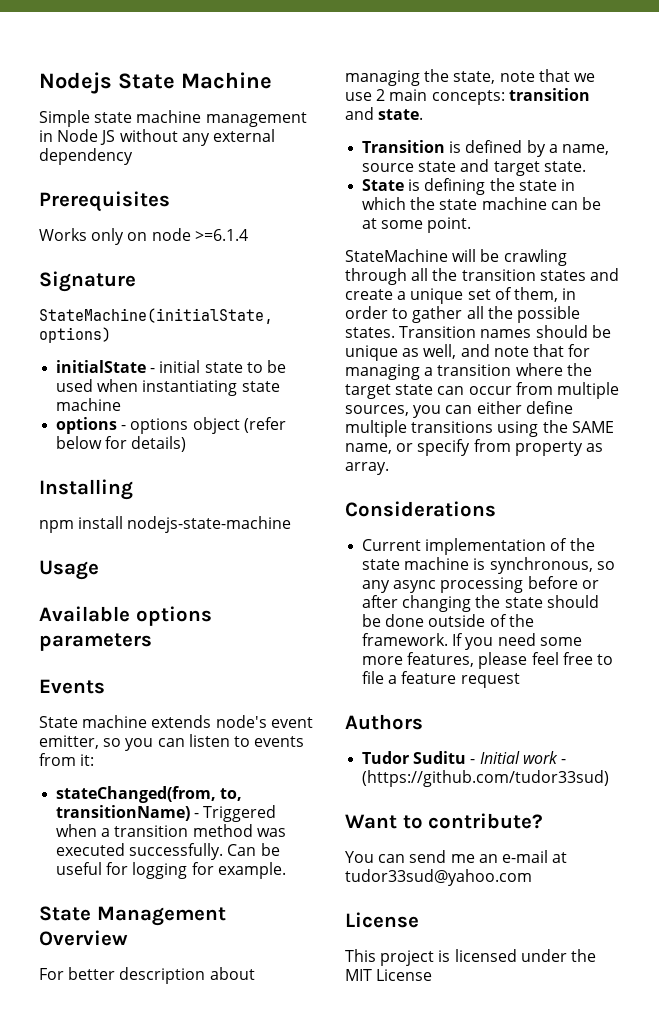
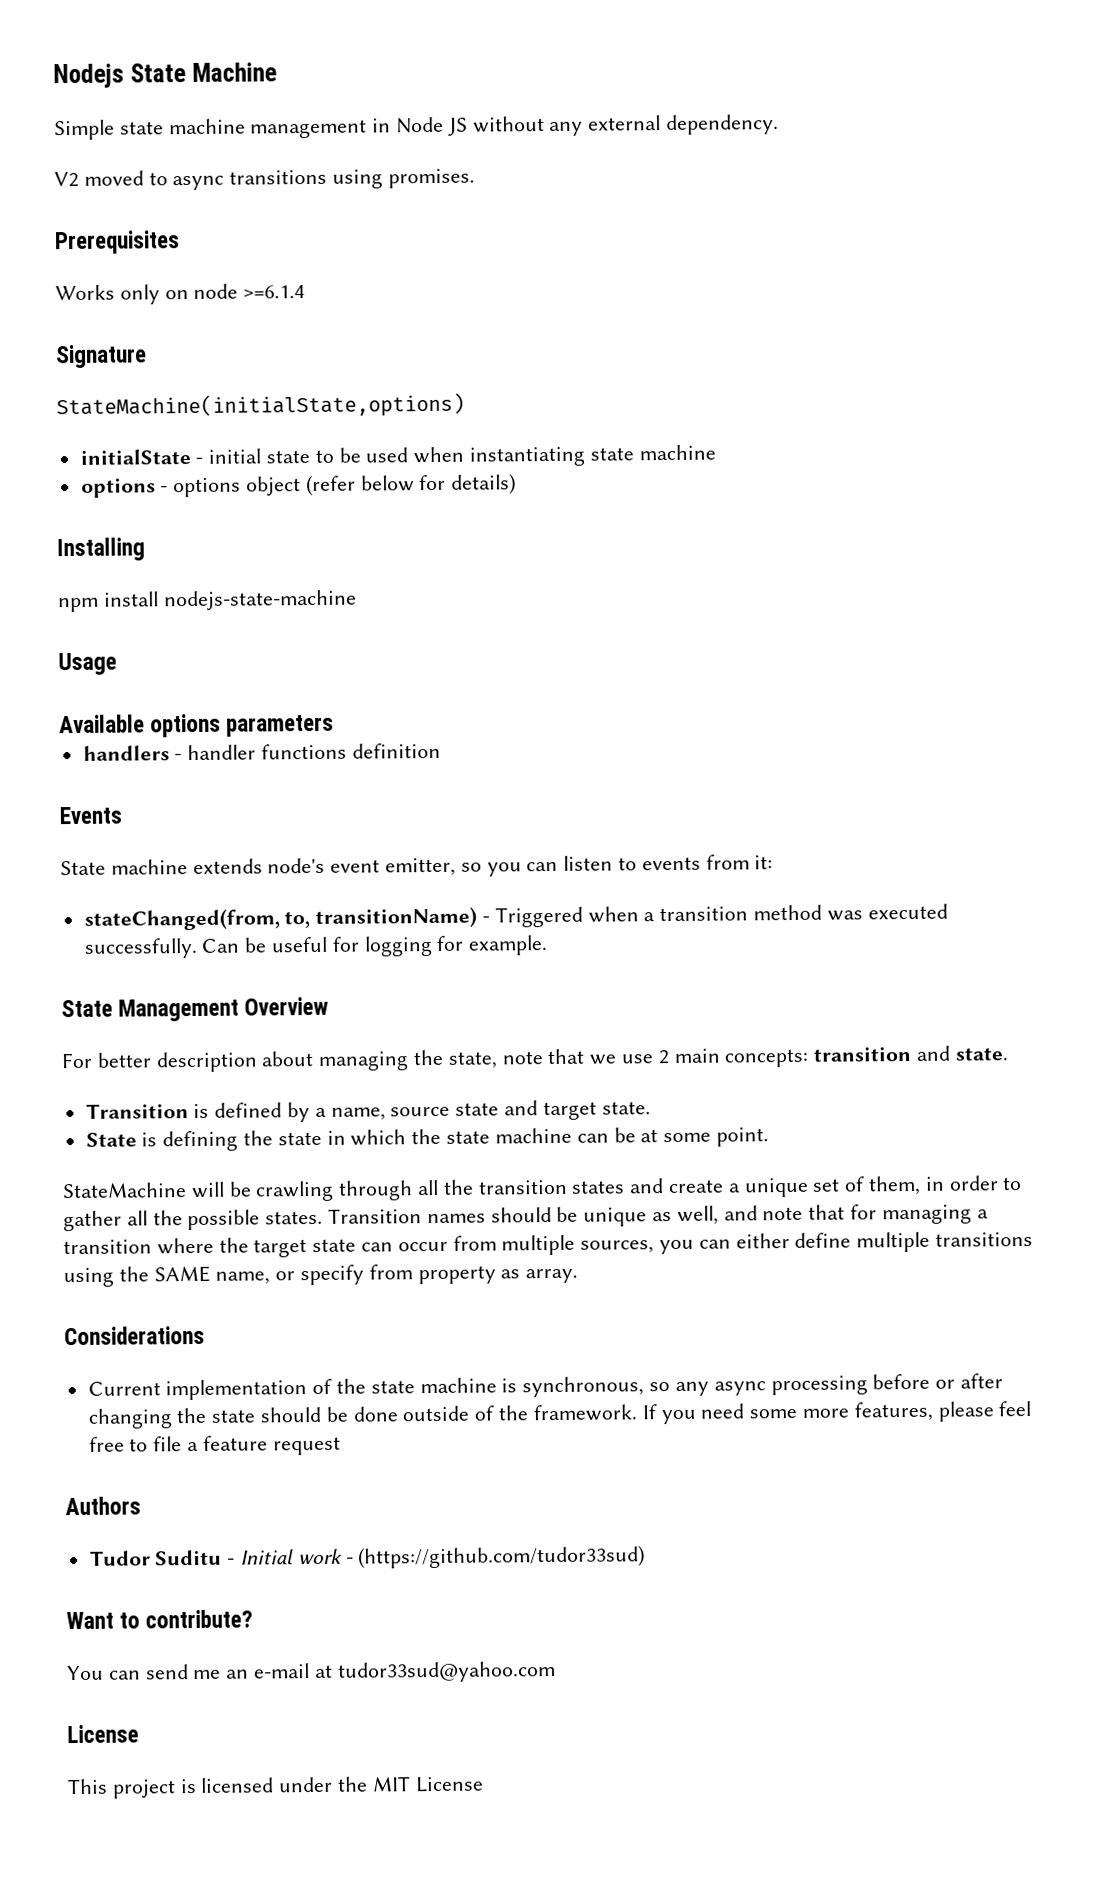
- Simple state machine management in Node JS without any external dependency
+ Simple state machine management in Node JS without any external dependency.
+ V2 moved to async transitions using promises.
+ handlers - handler functions definition

